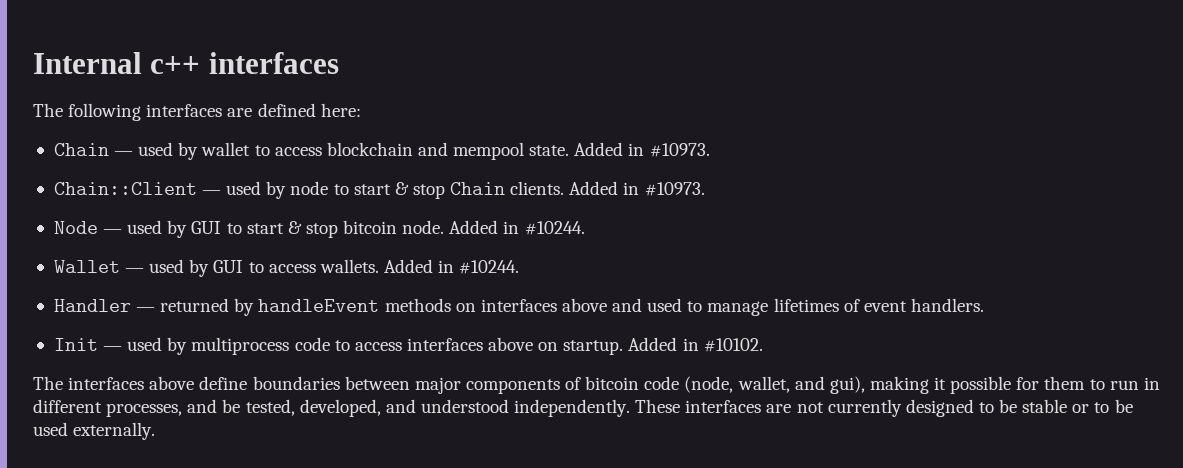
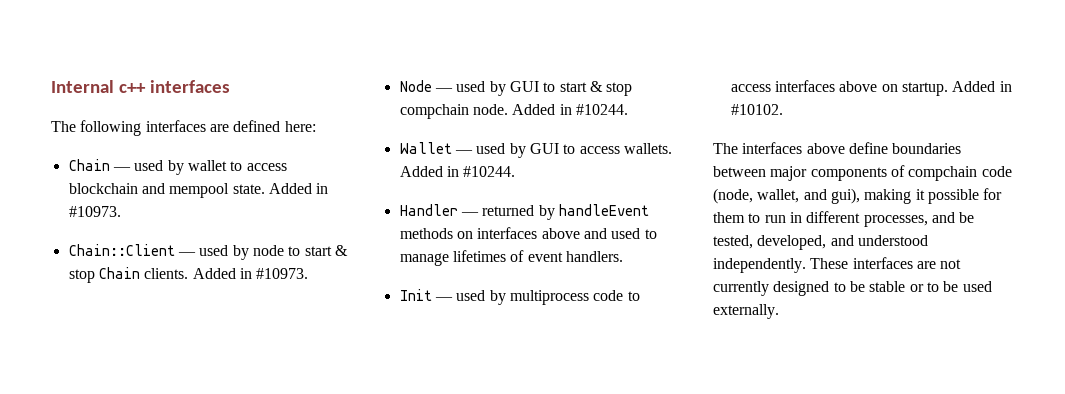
- Node — used by GUI to start & stop bitcoin node.
+ Node — used by GUI to start & stop compchain node.
- The interfaces above define boundaries between major components of bitcoin code (node, wallet, and gui), making it possible for them to run in different processes, and be tested, developed, and understood independently.
+ The interfaces above define boundaries between major components of compchain code (node, wallet, and gui), making it possible for them to run in different processes, and be tested, developed, and understood independently.

